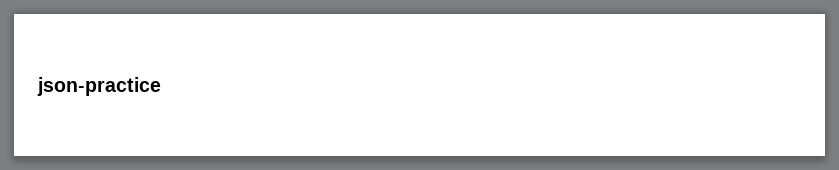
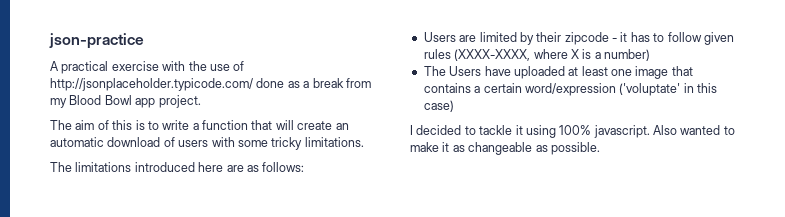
+ A practical exercise with the use of http://jsonplaceholder.typicode.com/ done as a break from my Blood Bowl app project.
+ The aim of this is to write a function that will create an automatic download of users with some tricky limitations.
+ The limitations introduced here are as follows:
+ Users are limited by their zipcode - it has to follow given rules (XXXX-XXXX, where X is a number)
+ The Users have uploaded at least one image that contains a certain word/expression ('voluptate' in this case)
+ I decided to tackle it using 100% javascript. Also wanted to make it as changeable as possible.

